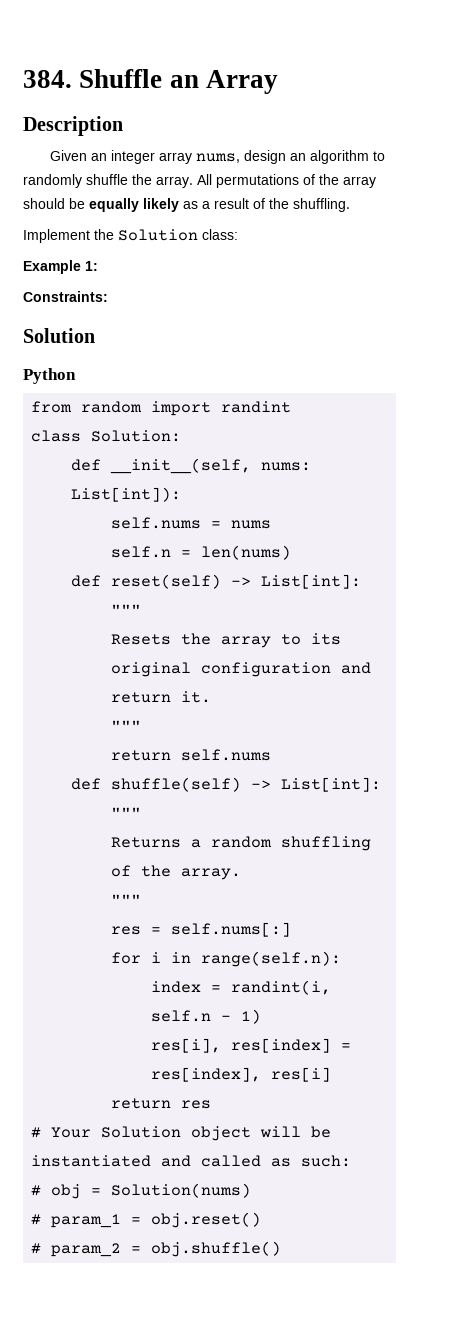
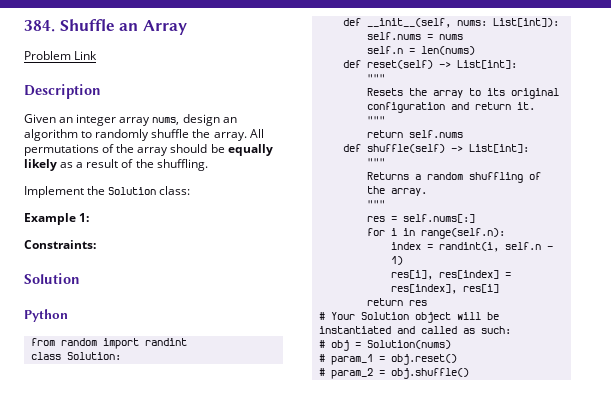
+ Problem Link

